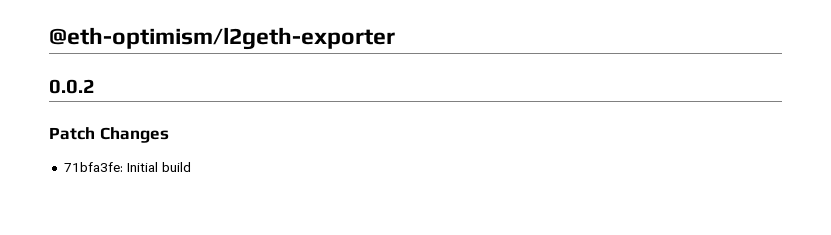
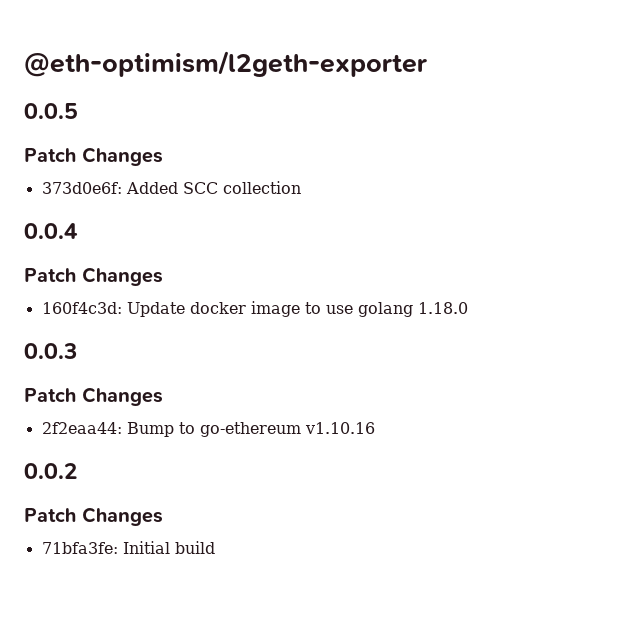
+ 0.0.5
+ Patch Changes
+ 373d0e6f: Added SCC collection
+ 0.0.4
+ Patch Changes
+ 160f4c3d: Update docker image to use golang 1.18.0
+ 0.0.3
+ Patch Changes
+ 2f2eaa44: Bump to go-ethereum v1.10.16

